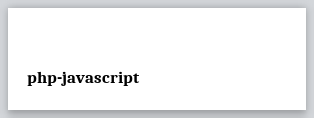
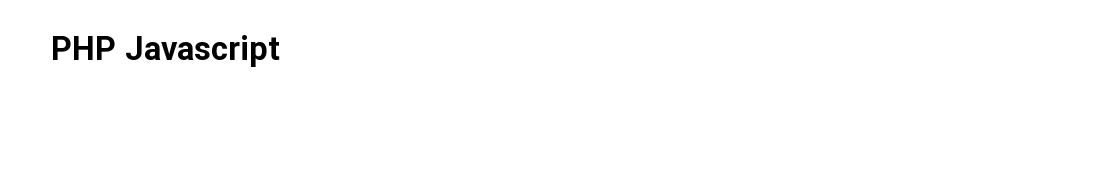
- php-javascript
+ PHP Javascript

